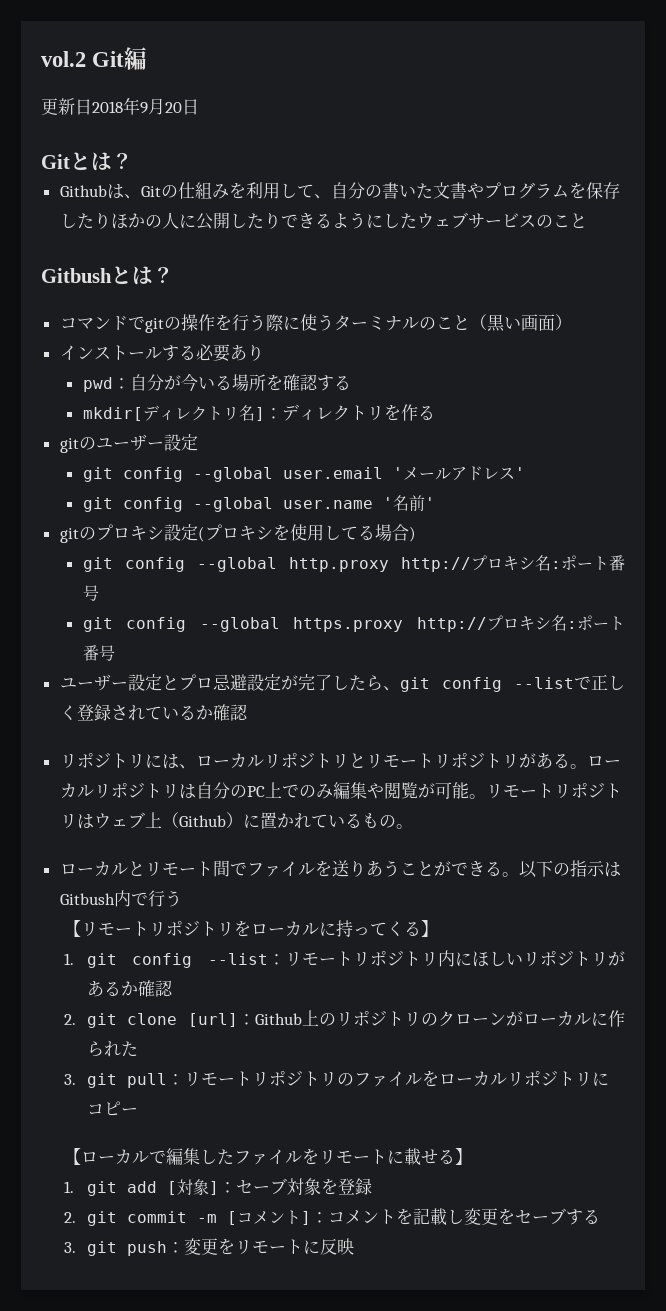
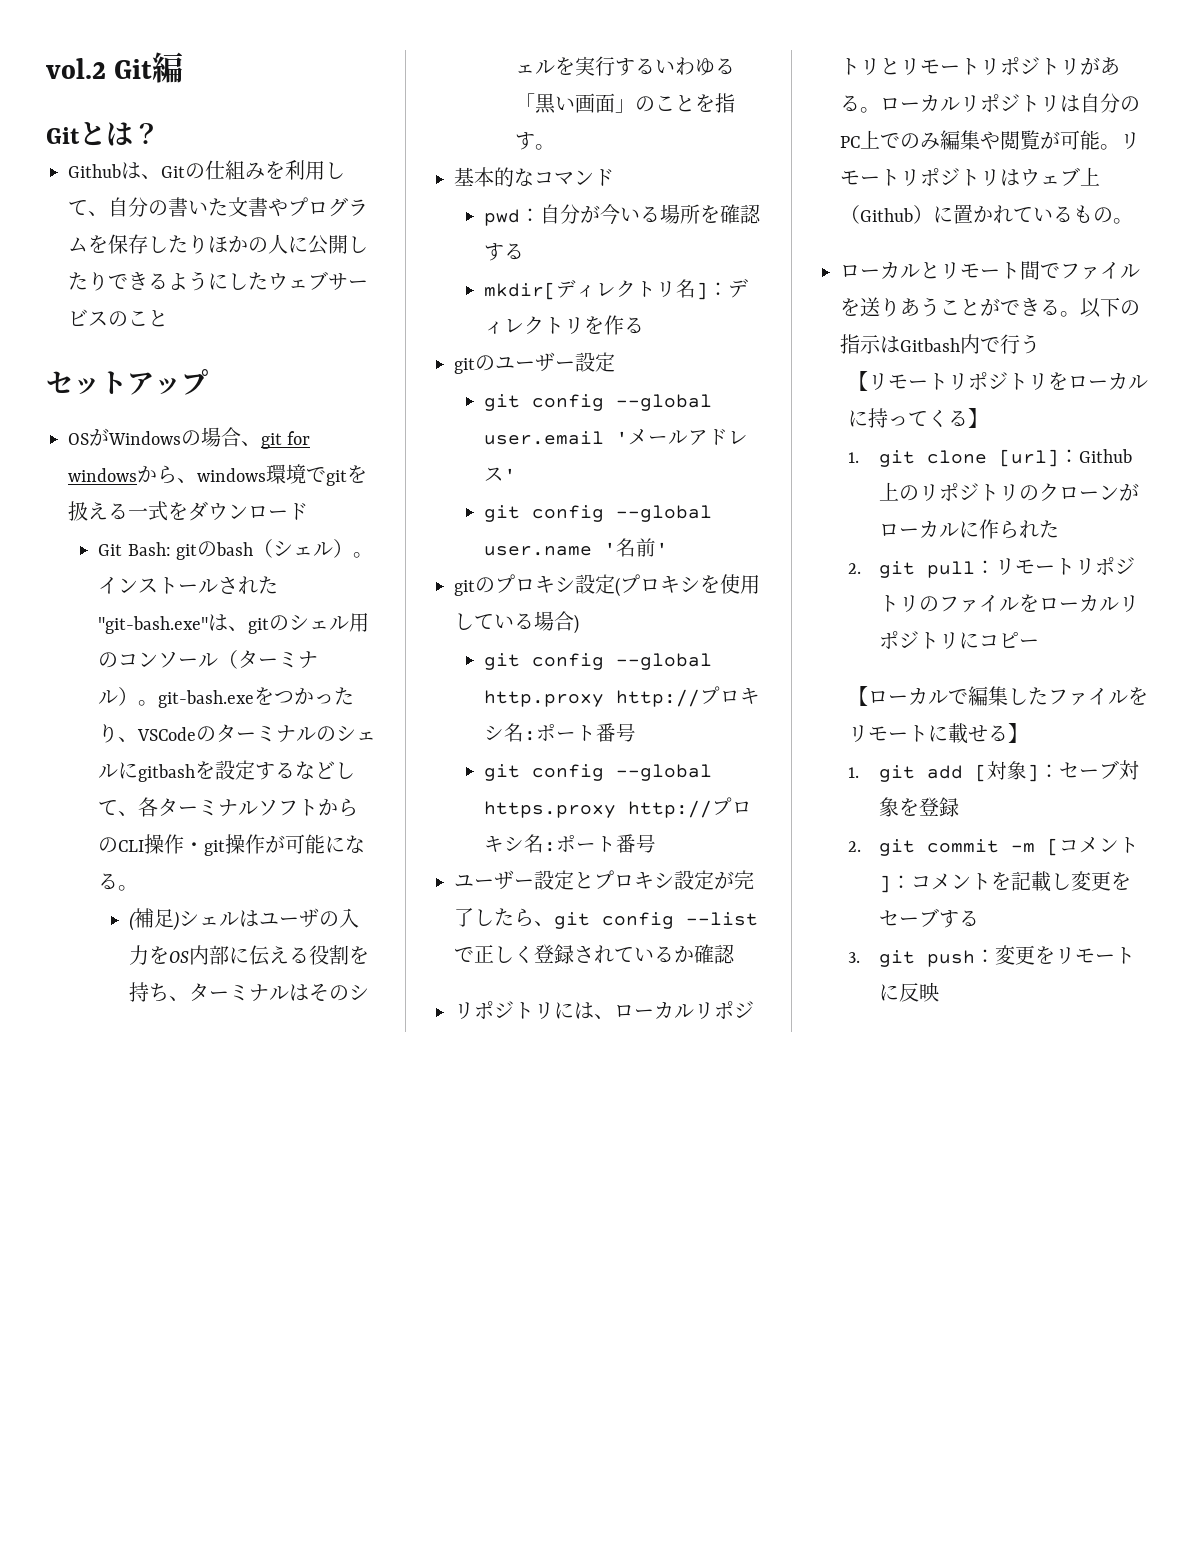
- 更新日2018年9月20日
- Gitbushとは？
- コマンドでgitの操作を行う際に使うターミナルのこと（黒い画面）
- インストールする必要あり
+ セットアップ
+ OSがWindowsの場合、git for windowsから、windows環境でgitを扱える一式をダウンロード
+ Git Bash: gitのbash（シェル）。インストールされた"git-bash.exe"は、gitのシェル用のコンソール（ターミナル）。git-bash.exeをつかったり、VSCodeのターミナルのシェルにgitbashを設定するなどして、各ターミナルソフトからのCLI操作・git操作が可能になる。
+ (補足)シェルはユーザの入力をOS内部に伝える役割を持ち、ターミナルはそのシェルを実行するいわゆる「黒い画面」のことを指す。
+ 基本的なコマンド
- gitのプロキシ設定(プロキシを使用してる場合)
+ gitのプロキシ設定(プロキシを使用している場合)
- ユーザー設定とプロ忌避設定が完了したら、git config --listで正しく登録されているか確認
+ ユーザー設定とプロキシ設定が完了したら、git config --listで正しく登録されているか確認
- 以下の指示はGitbush内で行う
+ 以下の指示はGitbash内で行う
- 1. git config --list：リモートリポジトリ内にほしいリポジトリがあるか確認
- 2. git clone [url]：Github上のリポジトリのクローンがローカルに作られた
+ 1. git clone [url]：Github上のリポジトリのクローンがローカルに作られた
- 3. git pull：リモートリポジトリのファイルをローカルリポジトリにコピー
+ 2. git pull：リモートリポジトリのファイルをローカルリポジトリにコピー

